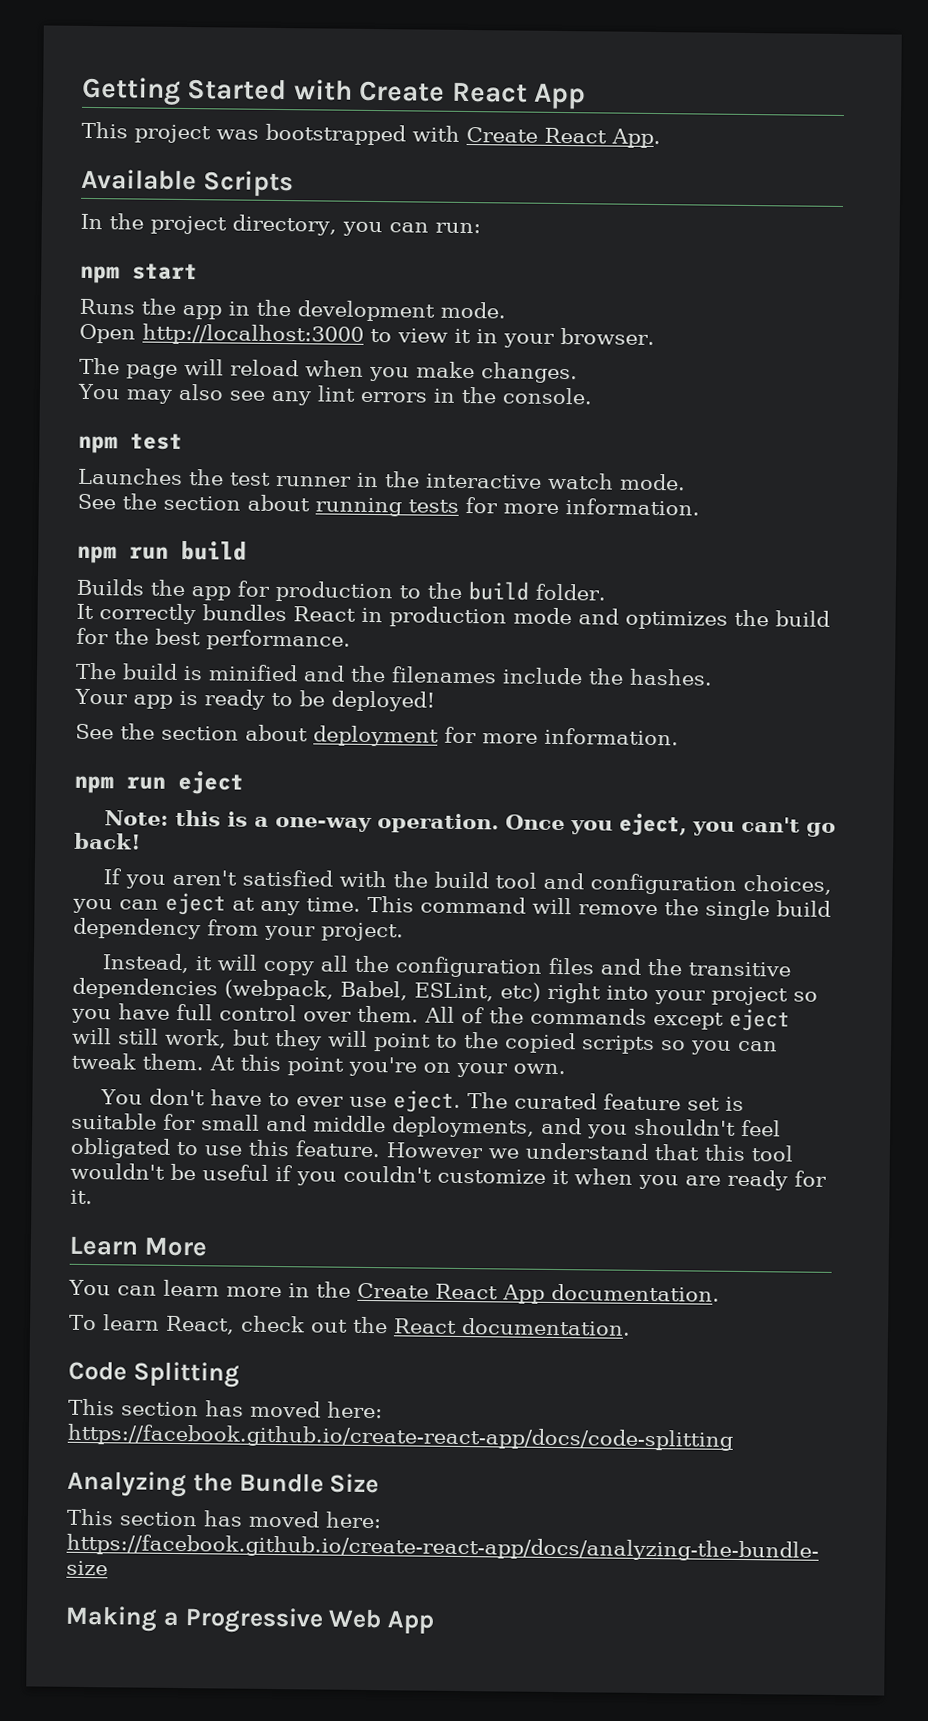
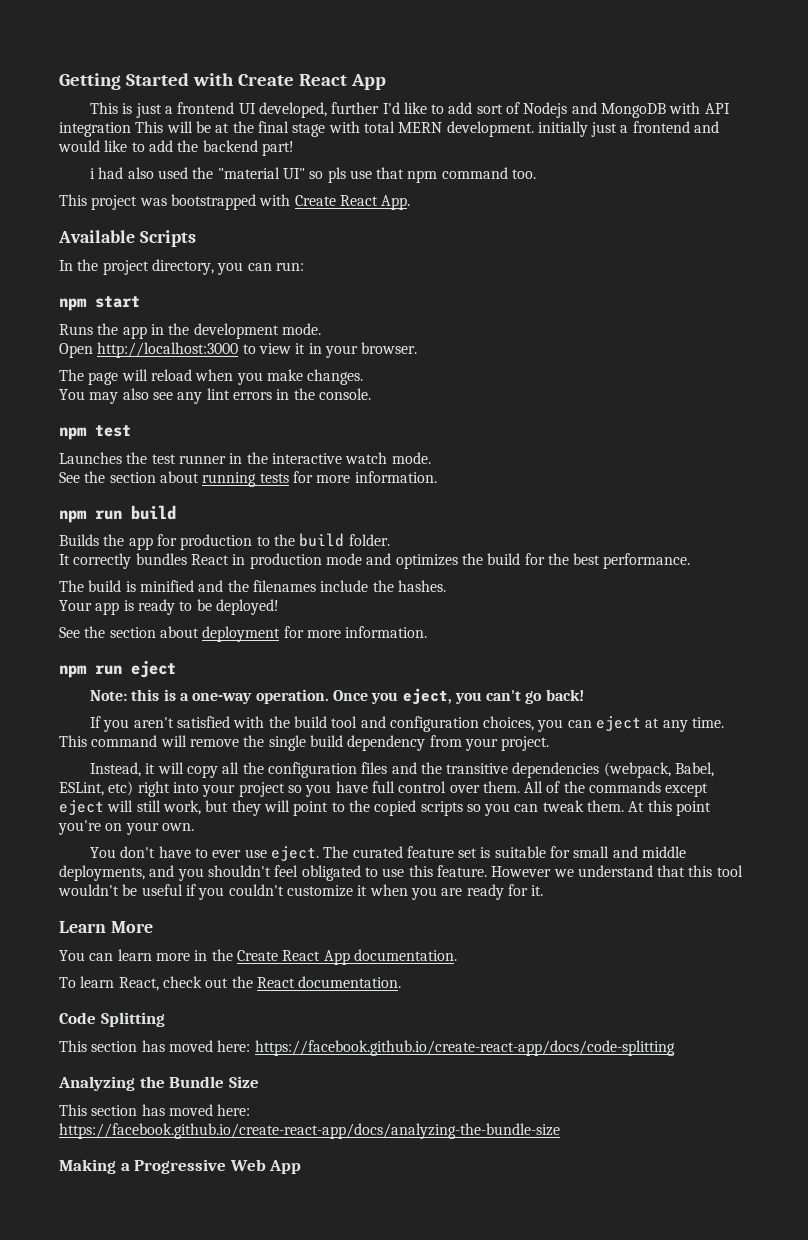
+ This is just a frontend UI developed, further I'd like to add sort of Nodejs and MongoDB with API integration This will be at the final stage with total MERN development. initially just a frontend and would like to add the backend part!
+ i had also used the "material UI" so pls use that npm command too.

